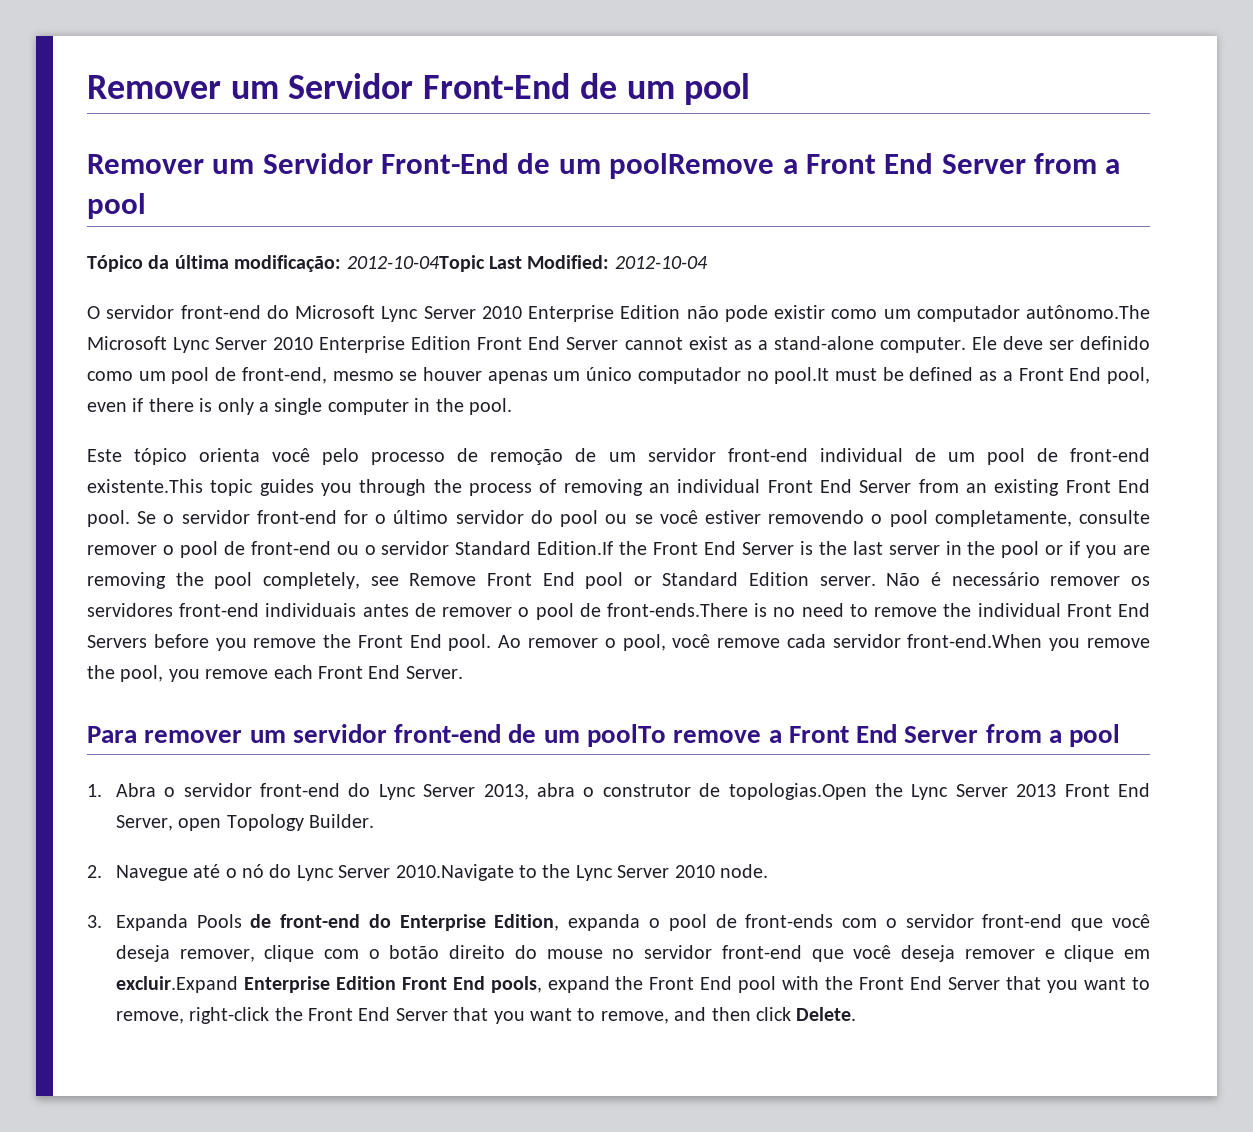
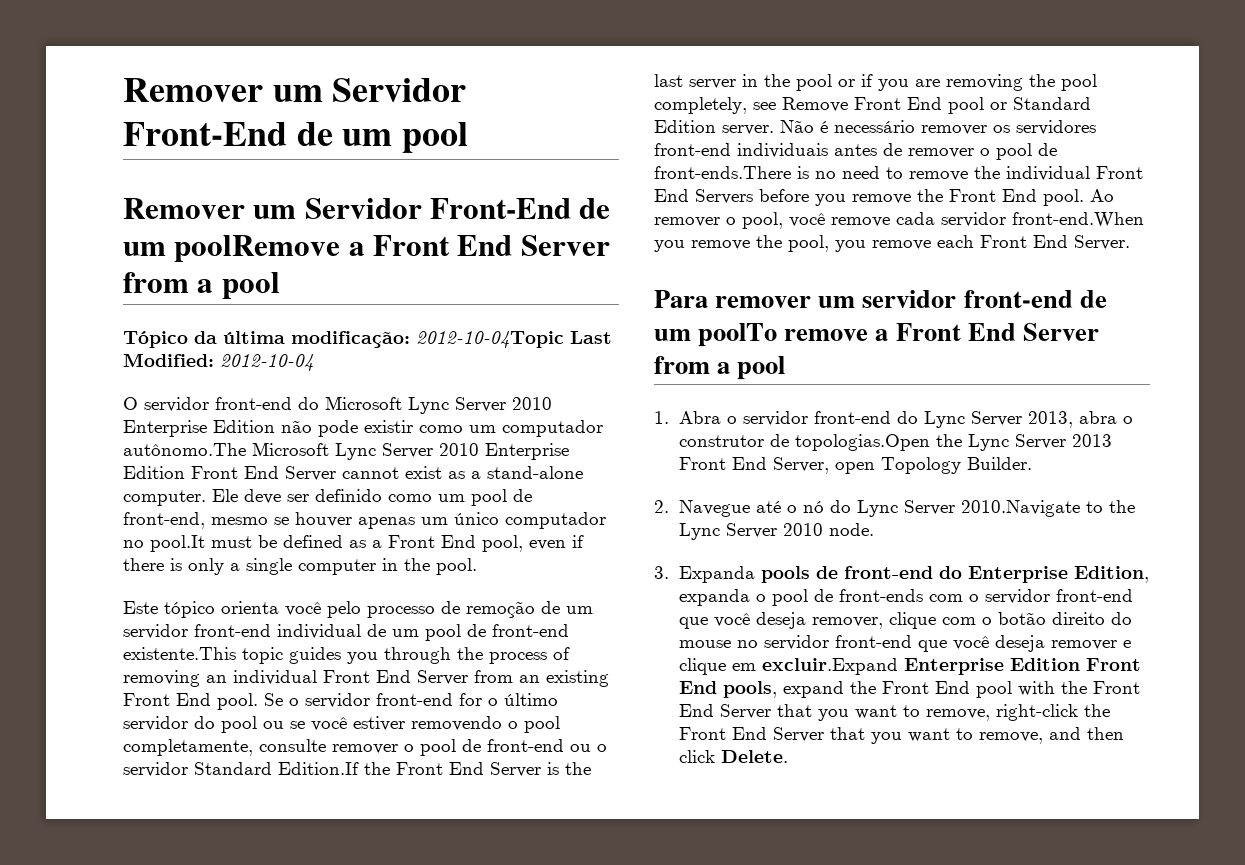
- 3. Expanda Pools de front-end do Enterprise Edition, expanda o pool de front-ends com o servidor front-end que você deseja remover, clique com o botão direito do mouse no servidor front-end que você deseja remover e clique em excluir.Expand Enterprise Edition Front End pools, expand the Front End pool with the Front End Server that you want to remove, right-click the Front End Server that you want to remove, and then click Delete.
+ 3. Expanda pools de front-end do Enterprise Edition, expanda o pool de front-ends com o servidor front-end que você deseja remover, clique com o botão direito do mouse no servidor front-end que você deseja remover e clique em excluir.Expand Enterprise Edition Front End pools, expand the Front End pool with the Front End Server that you want to remove, right-click the Front End Server that you want to remove, and then click Delete.

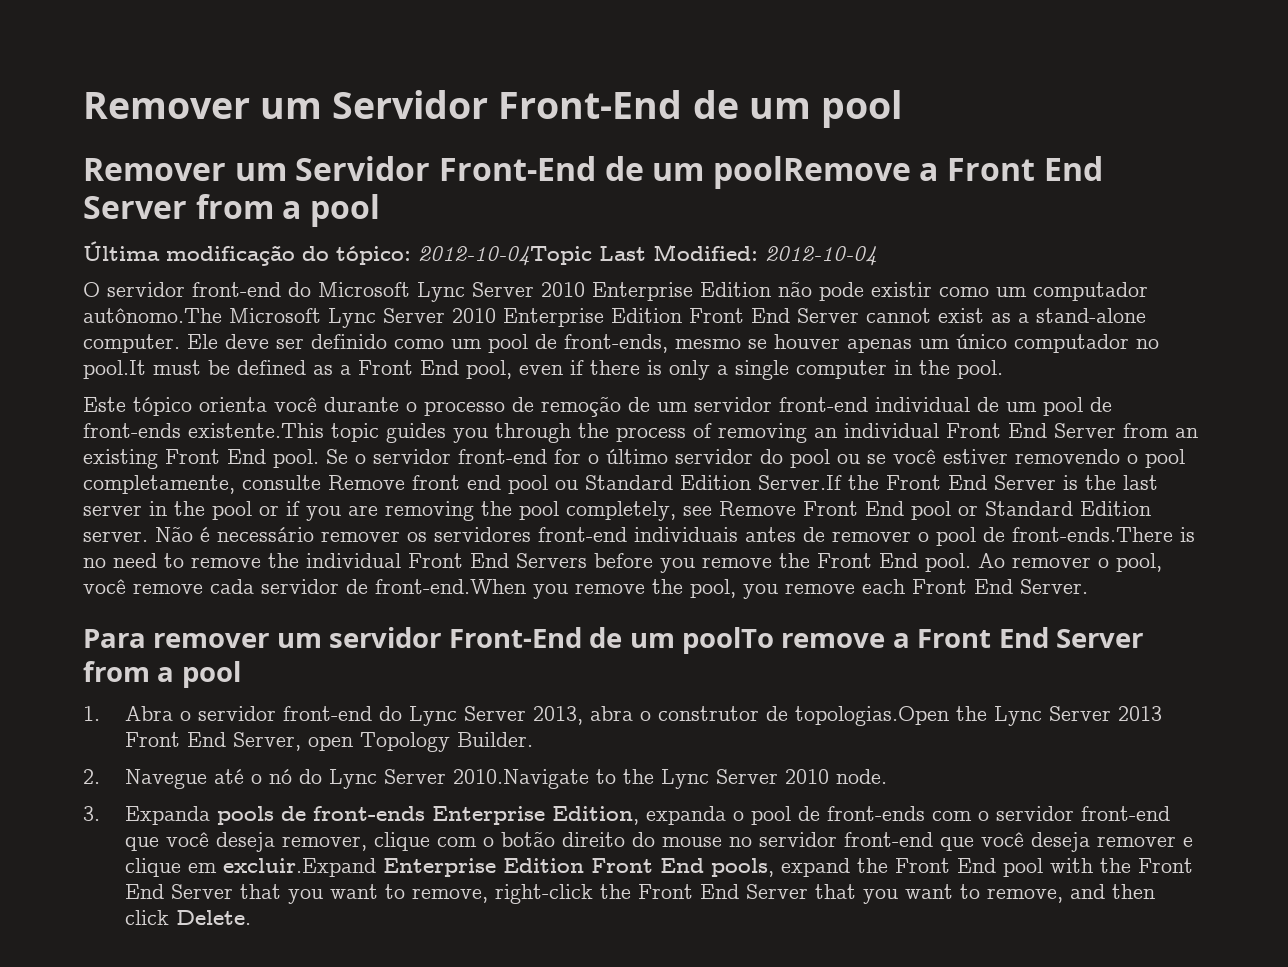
- Tópico da última modificação: 2012-10-04Topic Last Modified: 2012-10-04
+ Última modificação do tópico: 2012-10-04Topic Last Modified: 2012-10-04
- Ele deve ser definido como um pool de front-end, mesmo se houver apenas um único computador no pool.It must be defined as a Front End pool, even if there is only a single computer in the pool.
+ Ele deve ser definido como um pool de front-ends, mesmo se houver apenas um único computador no pool.It must be defined as a Front End pool, even if there is only a single computer in the pool.
- Este tópico orienta você pelo processo de remoção de um servidor front-end individual de um pool de front-end existente.This topic guides you through the process of removing an individual Front End Server from an existing Front End pool.
+ Este tópico orienta você durante o processo de remoção de um servidor front-end individual de um pool de front-ends existente.This topic guides you through the process of removing an individual Front End Server from an existing Front End pool.
- Se o servidor front-end for o último servidor do pool ou se você estiver removendo o pool completamente, consulte remover o pool de front-end ou o servidor Standard Edition.If the Front End Server is the last server in the pool or if you are removing the pool completely, see Remove Front End pool or Standard Edition server.
+ Se o servidor front-end for o último servidor do pool ou se você estiver removendo o pool completamente, consulte Remove front end pool ou Standard Edition Server.If the Front End Server is the last server in the pool or if you are removing the pool completely, see Remove Front End pool or Standard Edition server.
- Ao remover o pool, você remove cada servidor front-end.When you remove the pool, you remove each Front End Server.
+ Ao remover o pool, você remove cada servidor de front-end.When you remove the pool, you remove each Front End Server.
- Para remover um servidor front-end de um poolTo remove a Front End Server from a pool
+ Para remover um servidor Front-End de um poolTo remove a Front End Server from a pool
- 3. Expanda pools de front-end do Enterprise Edition, expanda o pool de front-ends com o servidor front-end que você deseja remover, clique com o botão direito do mouse no servidor front-end que você deseja remover e clique em excluir.Expand Enterprise Edition Front End pools, expand the Front End pool with the Front End Server that you want to remove, right-click the Front End Server that you want to remove, and then click Delete.
+ 3. Expanda pools de front-ends Enterprise Edition, expanda o pool de front-ends com o servidor front-end que você deseja remover, clique com o botão direito do mouse no servidor front-end que você deseja remover e clique em excluir.Expand Enterprise Edition Front End pools, expand the Front End pool with the Front End Server that you want to remove, right-click the Front End Server that you want to remove, and then click Delete.

